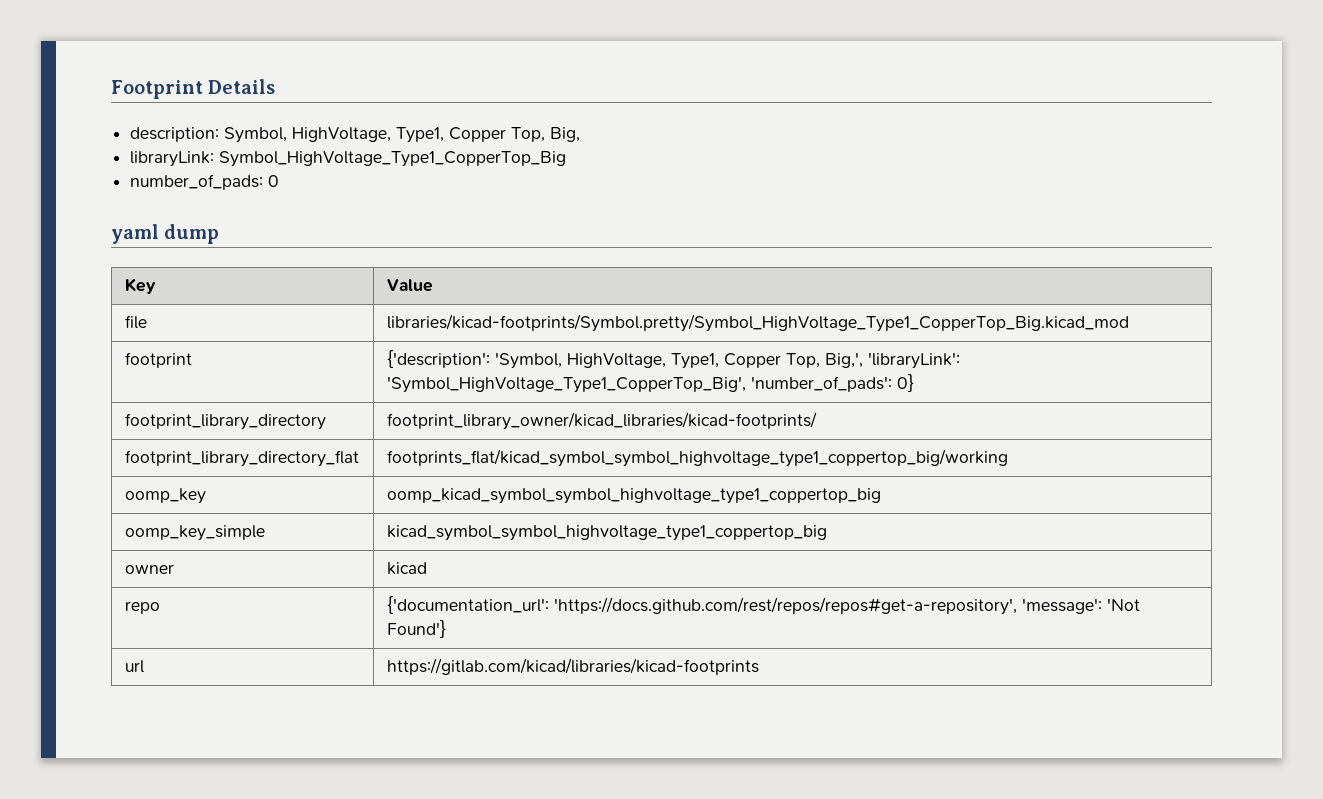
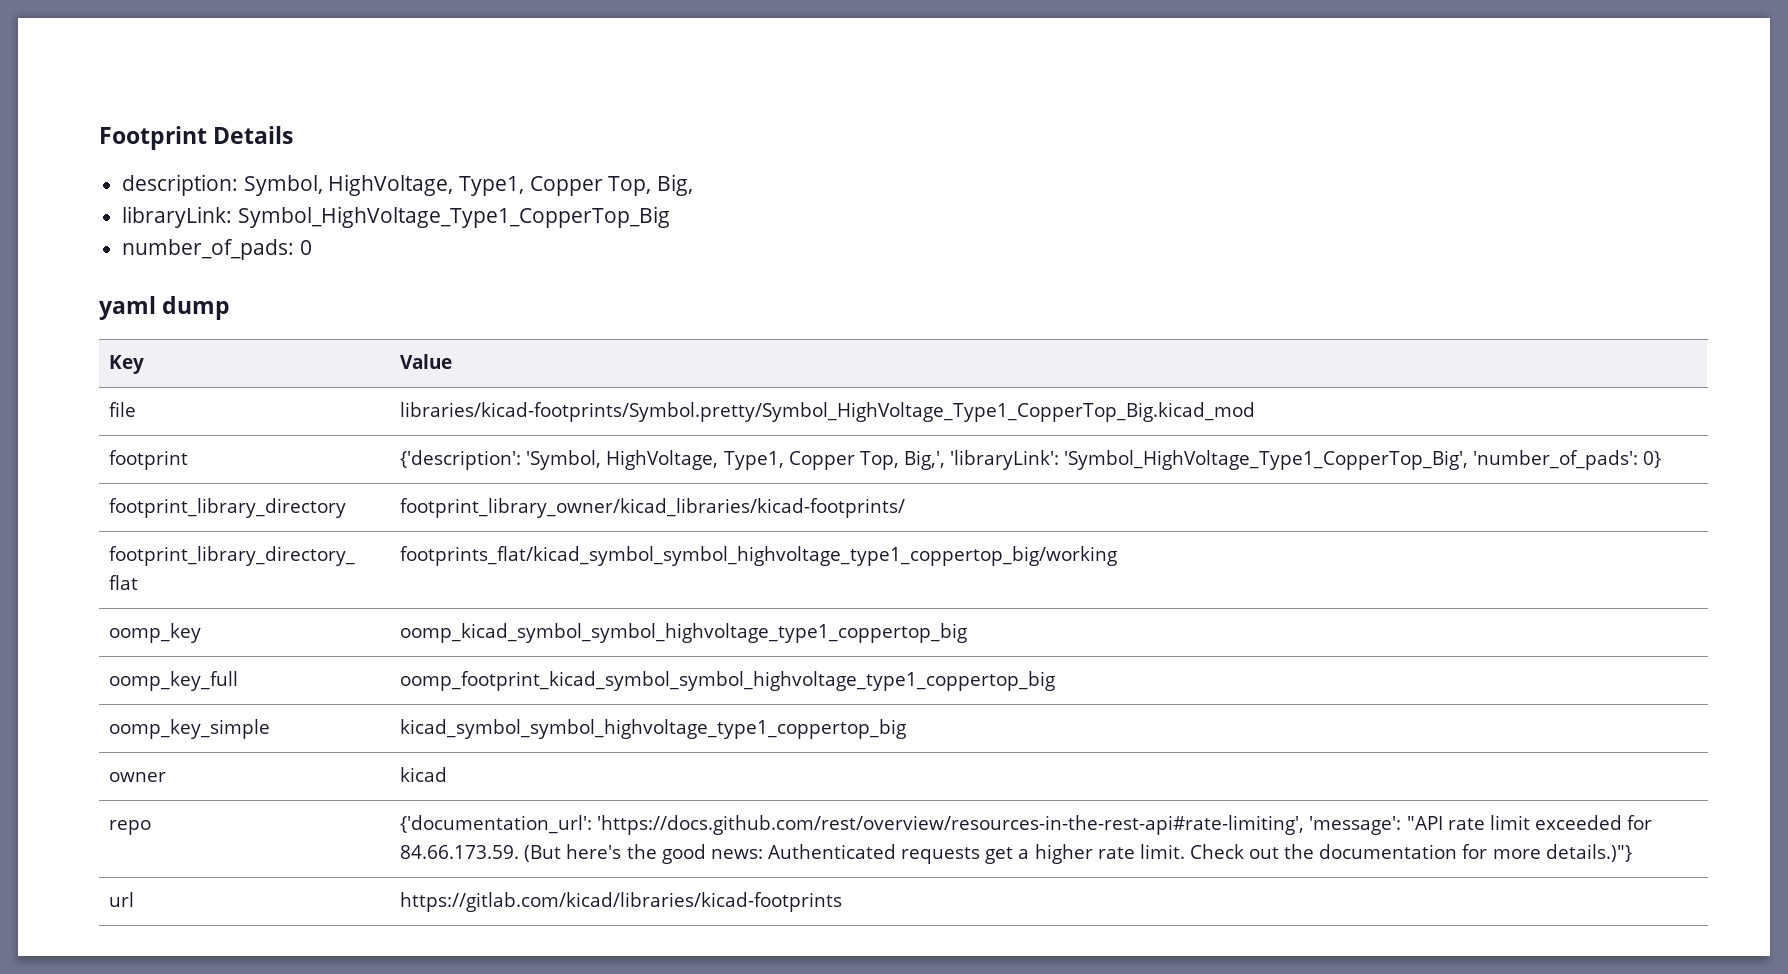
+ oomp_key_full | oomp_footprint_kicad_symbol_symbol_highvoltage_type1_coppertop_big
- repo | {'documentation_url': 'https://docs.github.com/rest/repos/repos#get-a-repository', 'message': 'Not Found'}
+ repo | {'documentation_url': 'https://docs.github.com/rest/overview/resources-in-the-rest-api#rate-limiting', 'message': "API rate limit exceeded for 84.66.173.59. (But here's the good news: Authenticated requests get a higher rate limit. Check out the documentation for more details.)"}

